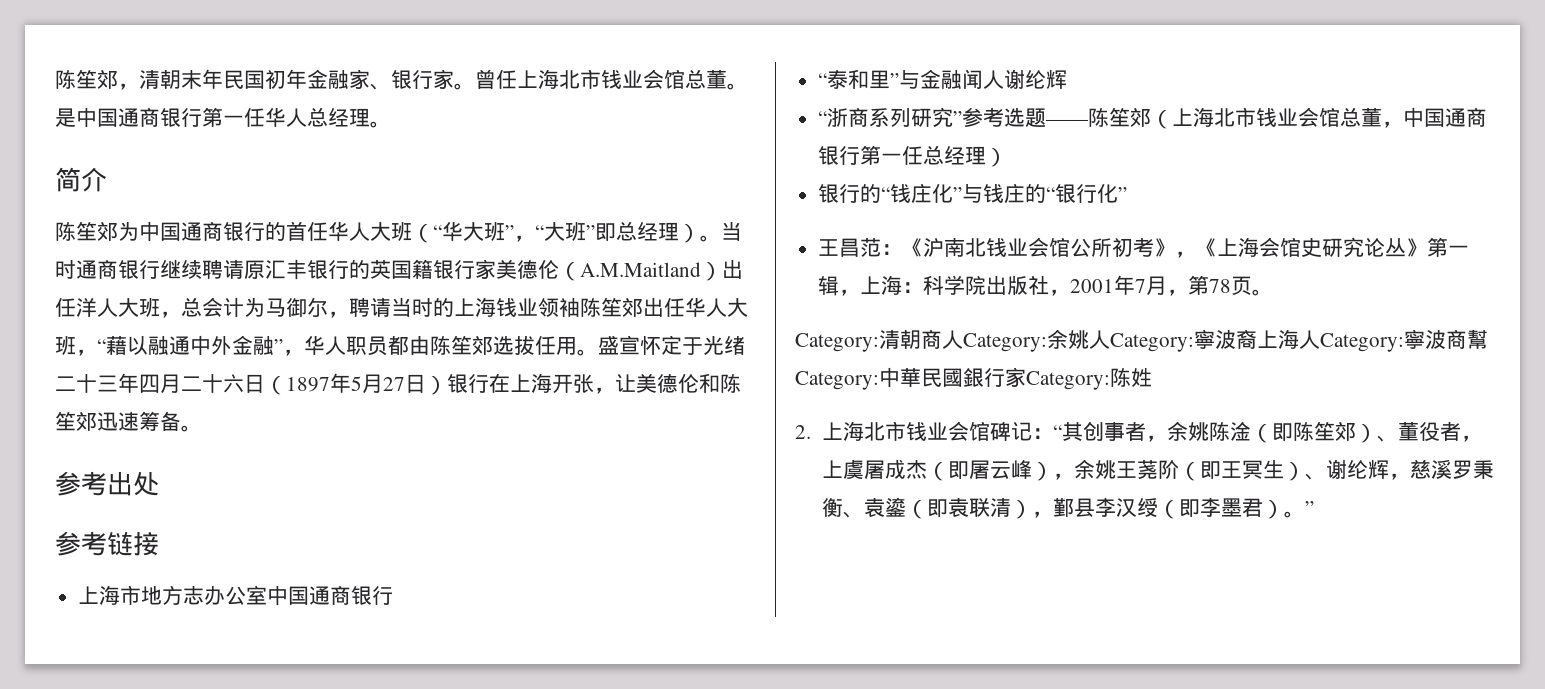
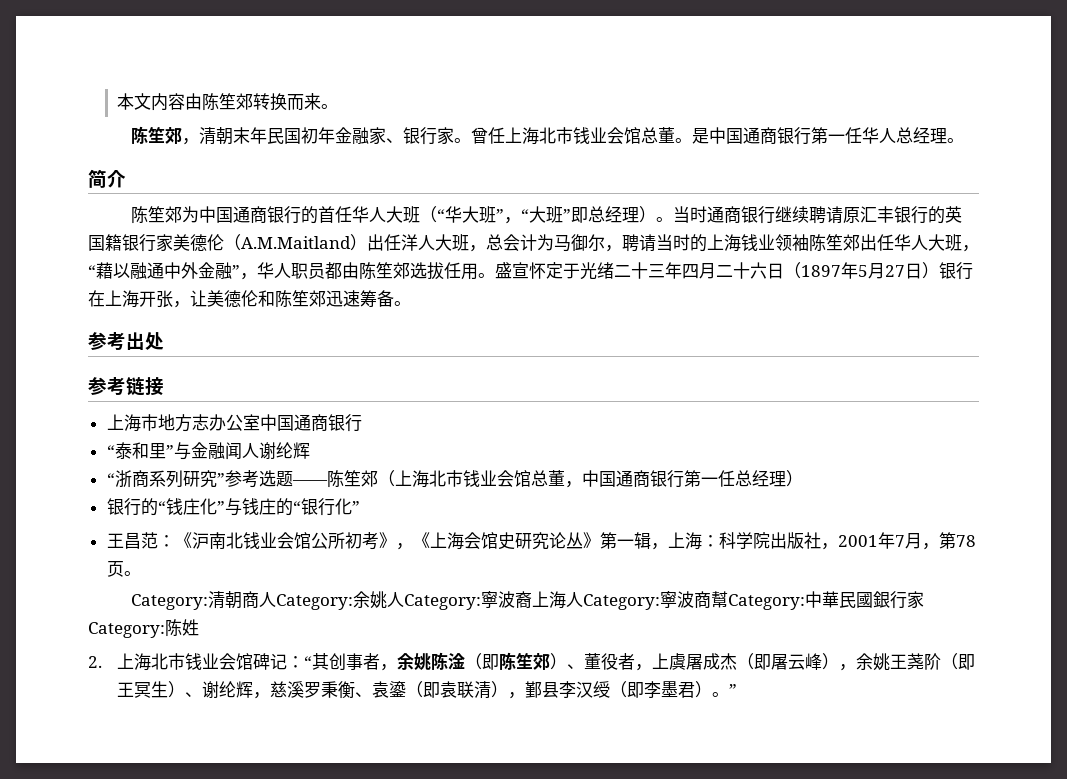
+ 本文内容由陈笙郊转换而来。

